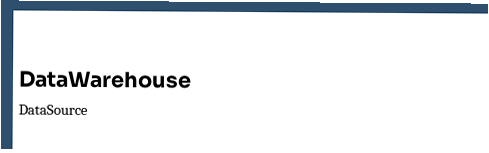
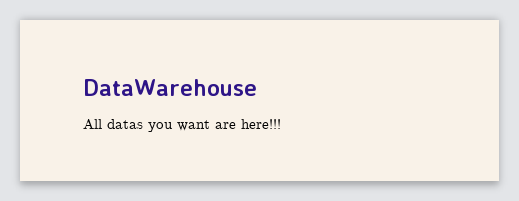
- DataSource
+ All datas you want are here!!!

